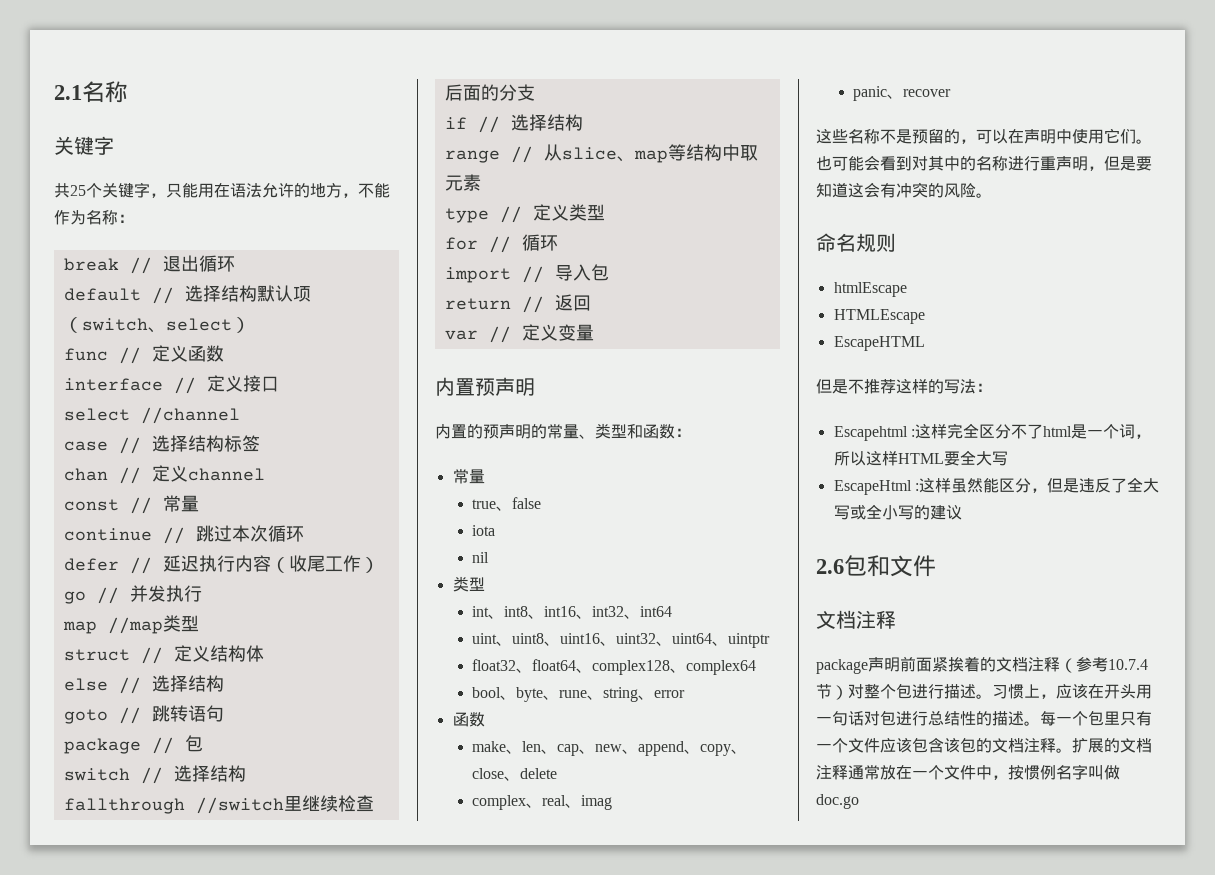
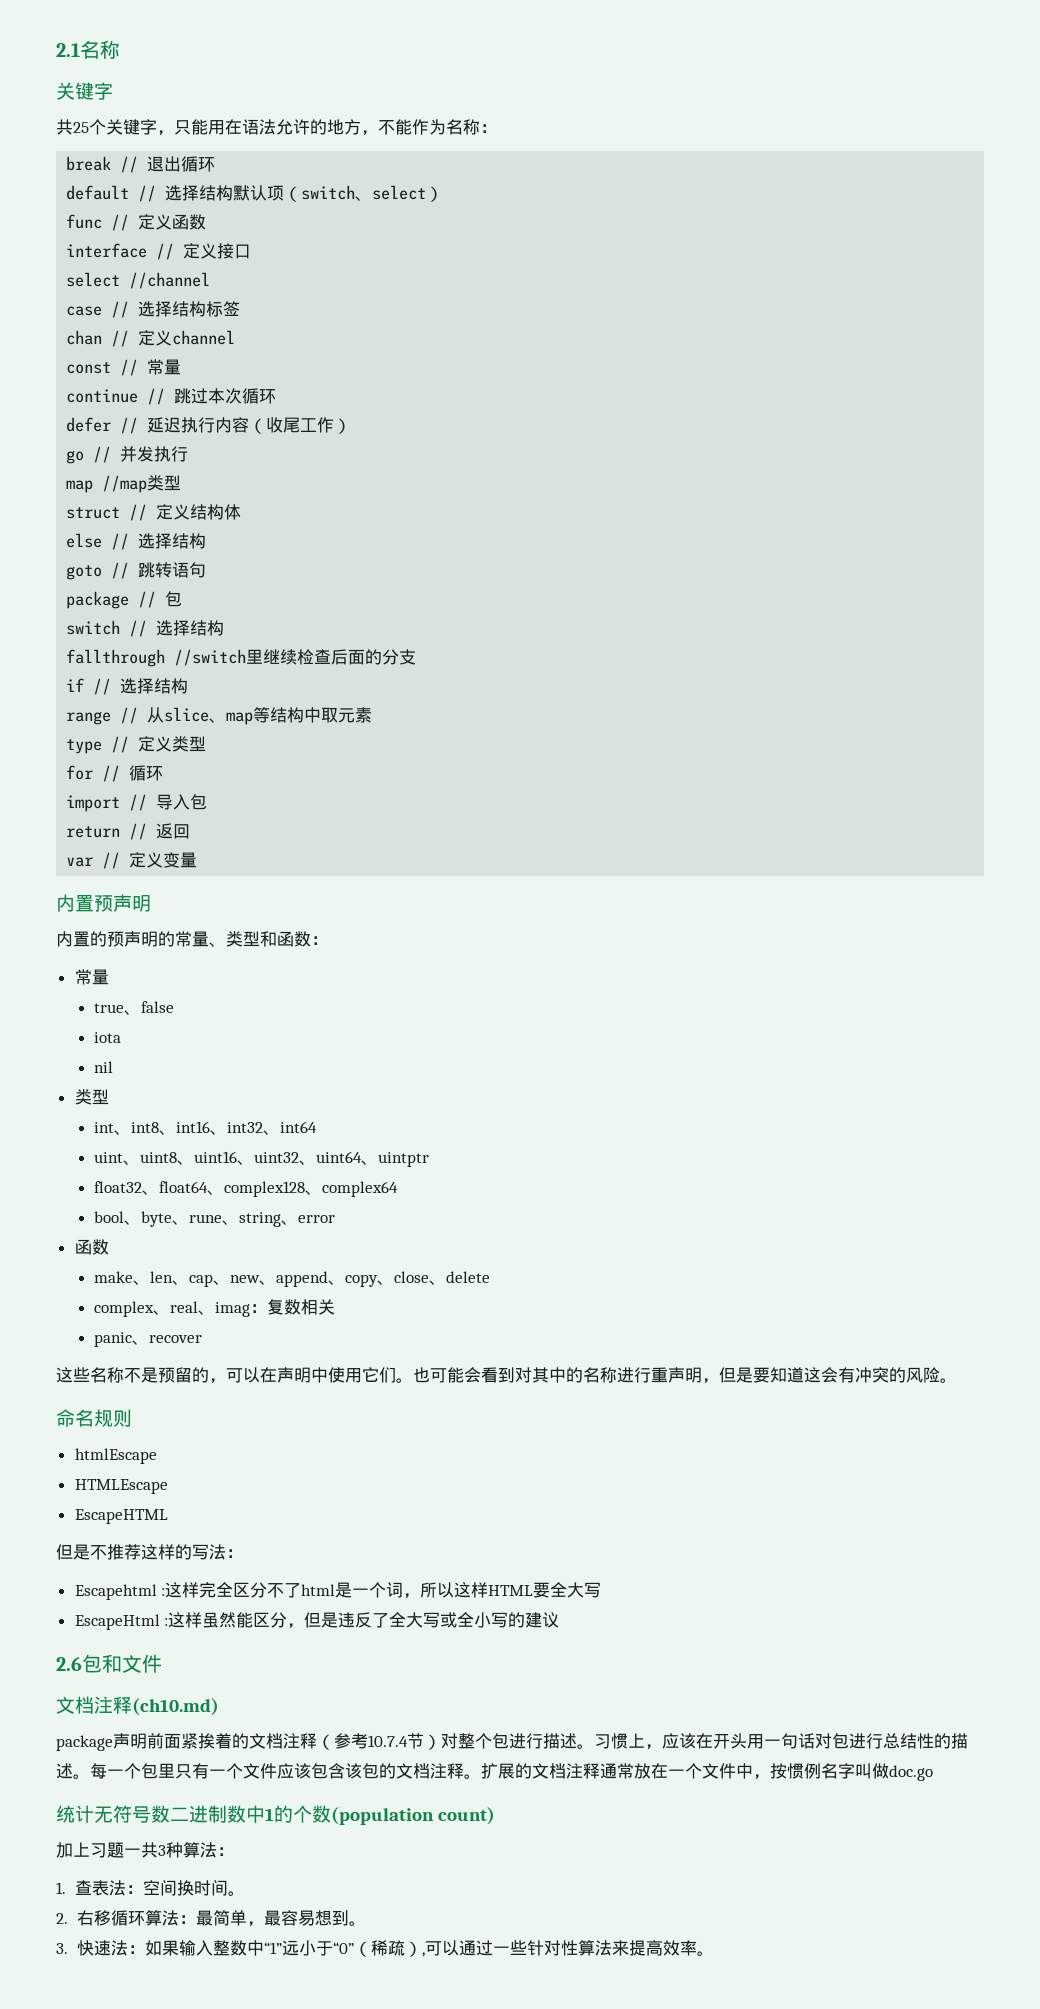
- complex、real、imag
+ complex、real、imag：复数相关
  2.6包和文件
- 文档注释
+ 文档注释(ch10.md)
+ 统计无符号数二进制数中1的个数(population count)
+ 加上习题一共3种算法：
+ 1.查表法：空间换时间。
+ 2.右移循环算法：最简单，最容易想到。
+ 3.快速法：如果输入整数中“1”远小于“0”（稀疏）,可以通过一些针对性算法来提高效率。

